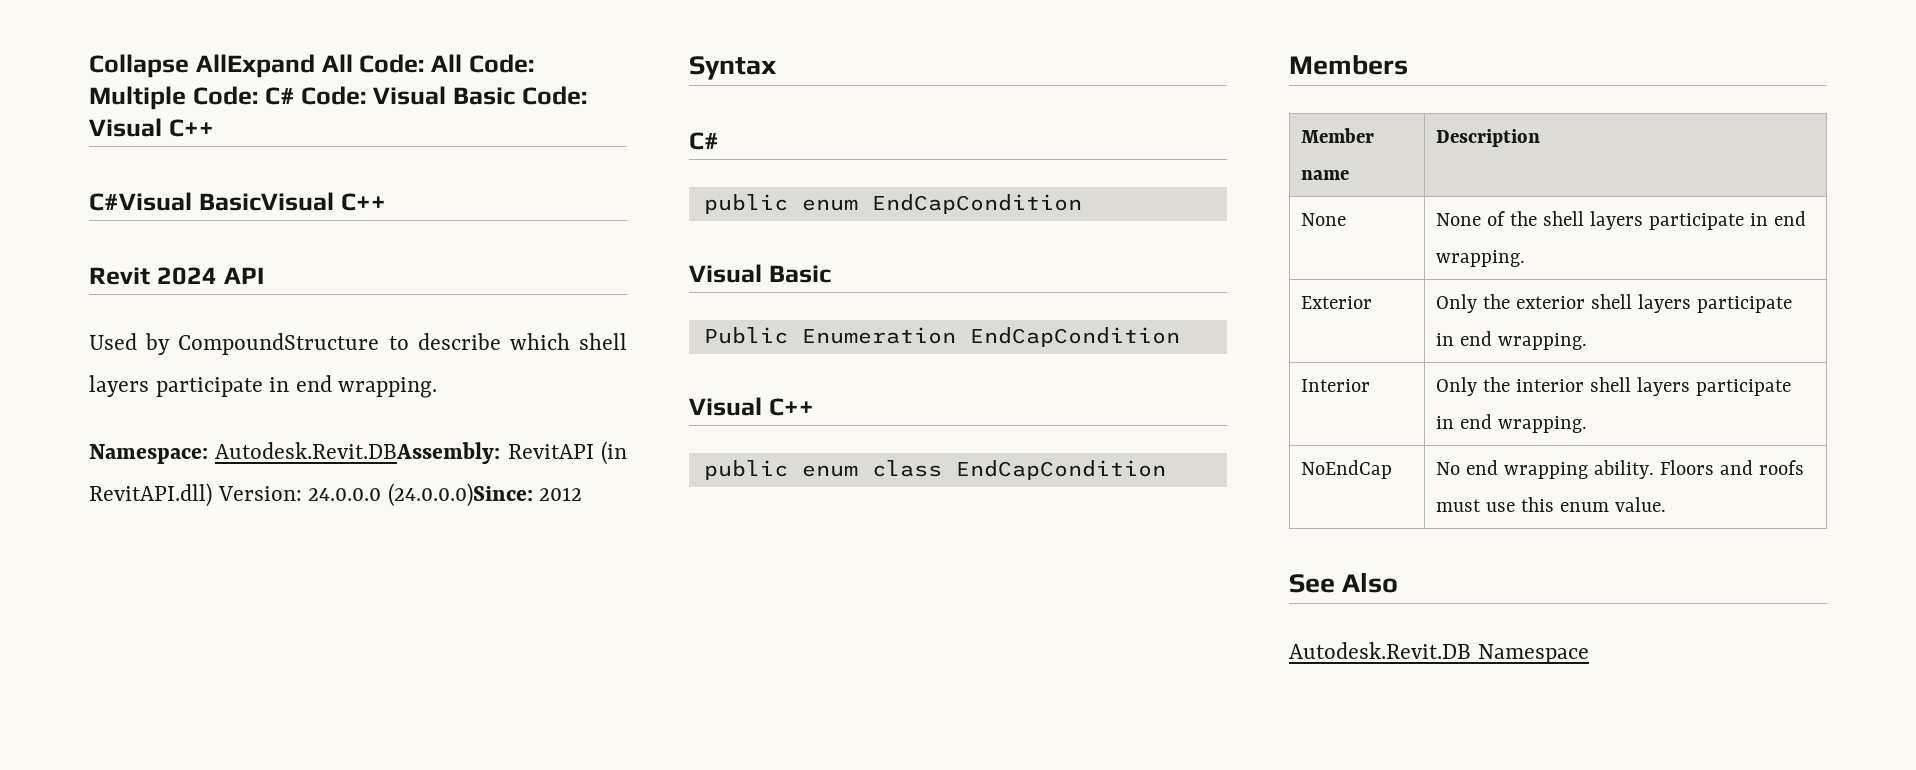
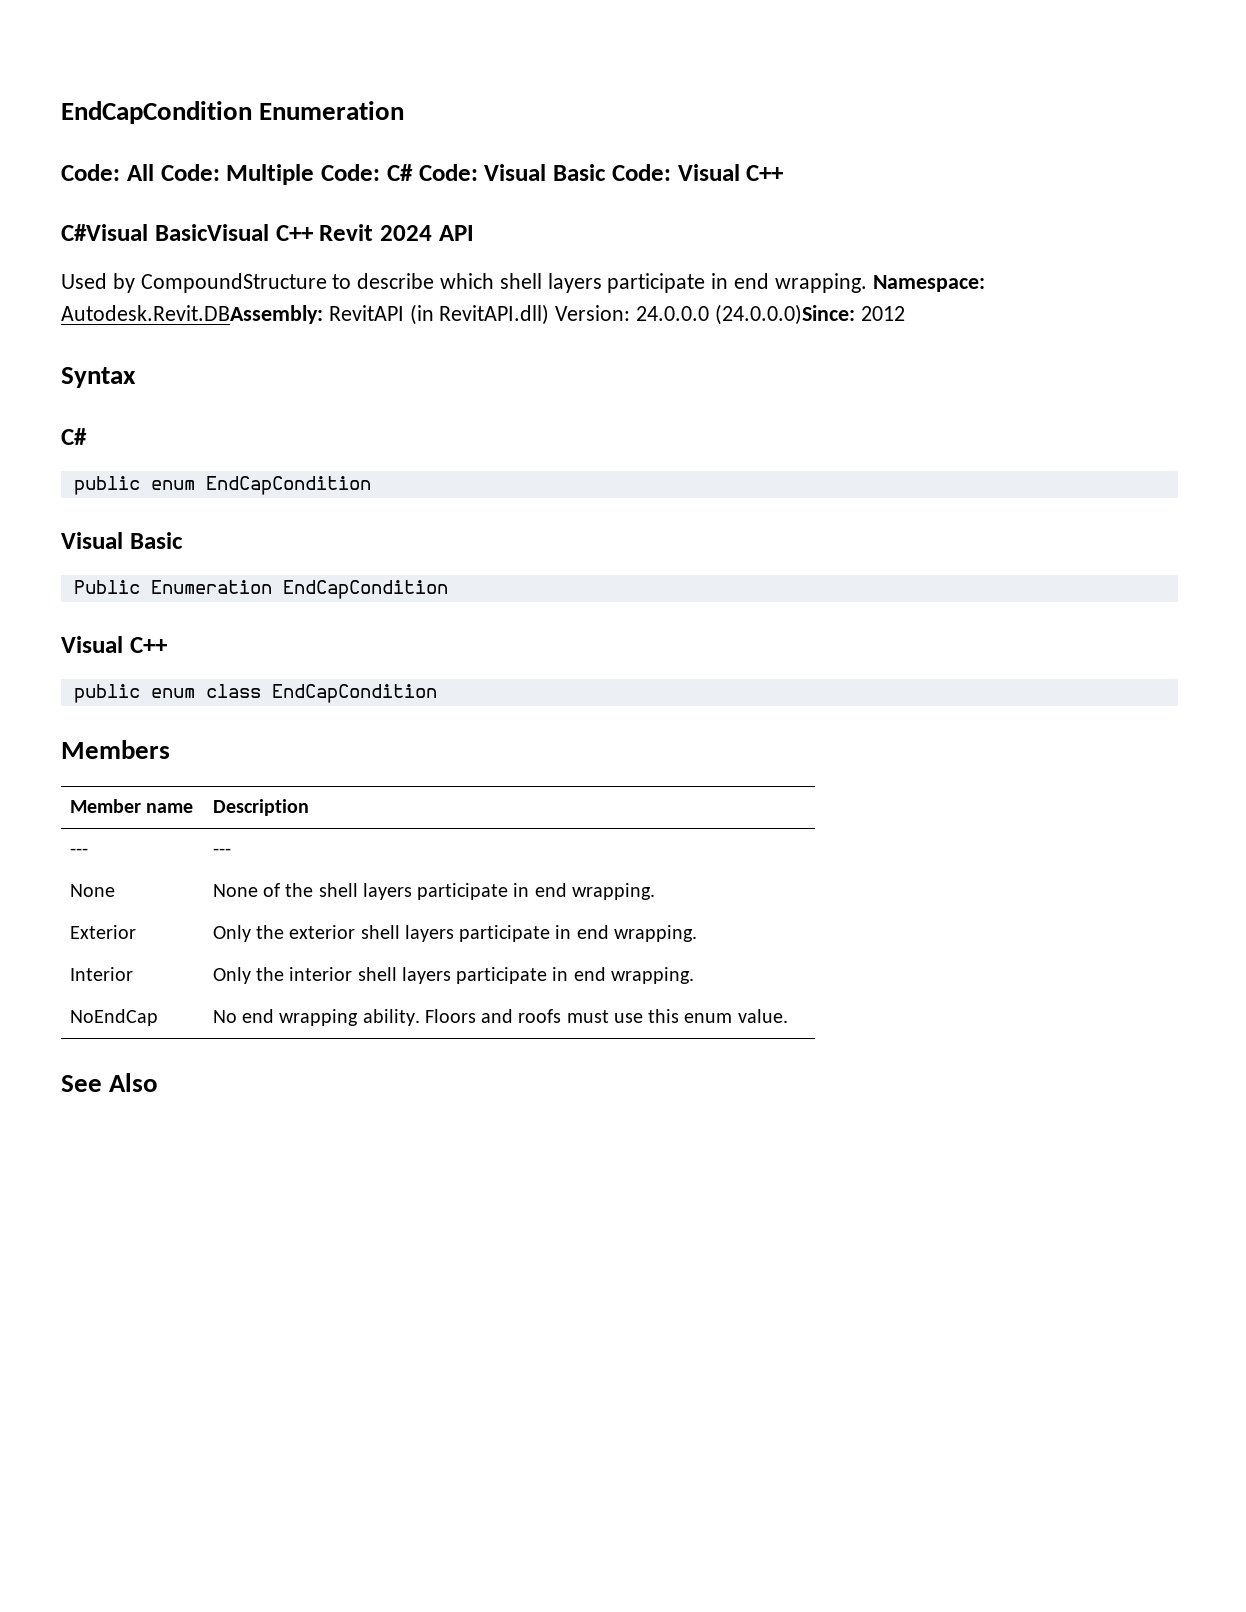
- Collapse AllExpand All Code: All Code: Multiple Code: C# Code: Visual Basic Code: Visual C++
+ EndCapCondition Enumeration
+ Code: All Code: Multiple Code: C# Code: Visual Basic Code: Visual C++
- C#Visual BasicVisual C++
- Revit 2024 API
+ C#Visual BasicVisual C++ Revit 2024 API
- Used by CompoundStructure to describe which shell layers participate in end wrapping.
- Namespace: Autodesk.Revit.DBAssembly: RevitAPI (in RevitAPI.dll) Version: 24.0.0.0 (24.0.0.0)Since: 2012
+ Used by CompoundStructure to describe which shell layers participate in end wrapping. Namespace: Autodesk.Revit.DBAssembly: RevitAPI (in RevitAPI.dll) Version: 24.0.0.0 (24.0.0.0)Since: 2012
+ --- | ---
- Autodesk.Revit.DB Namespace

